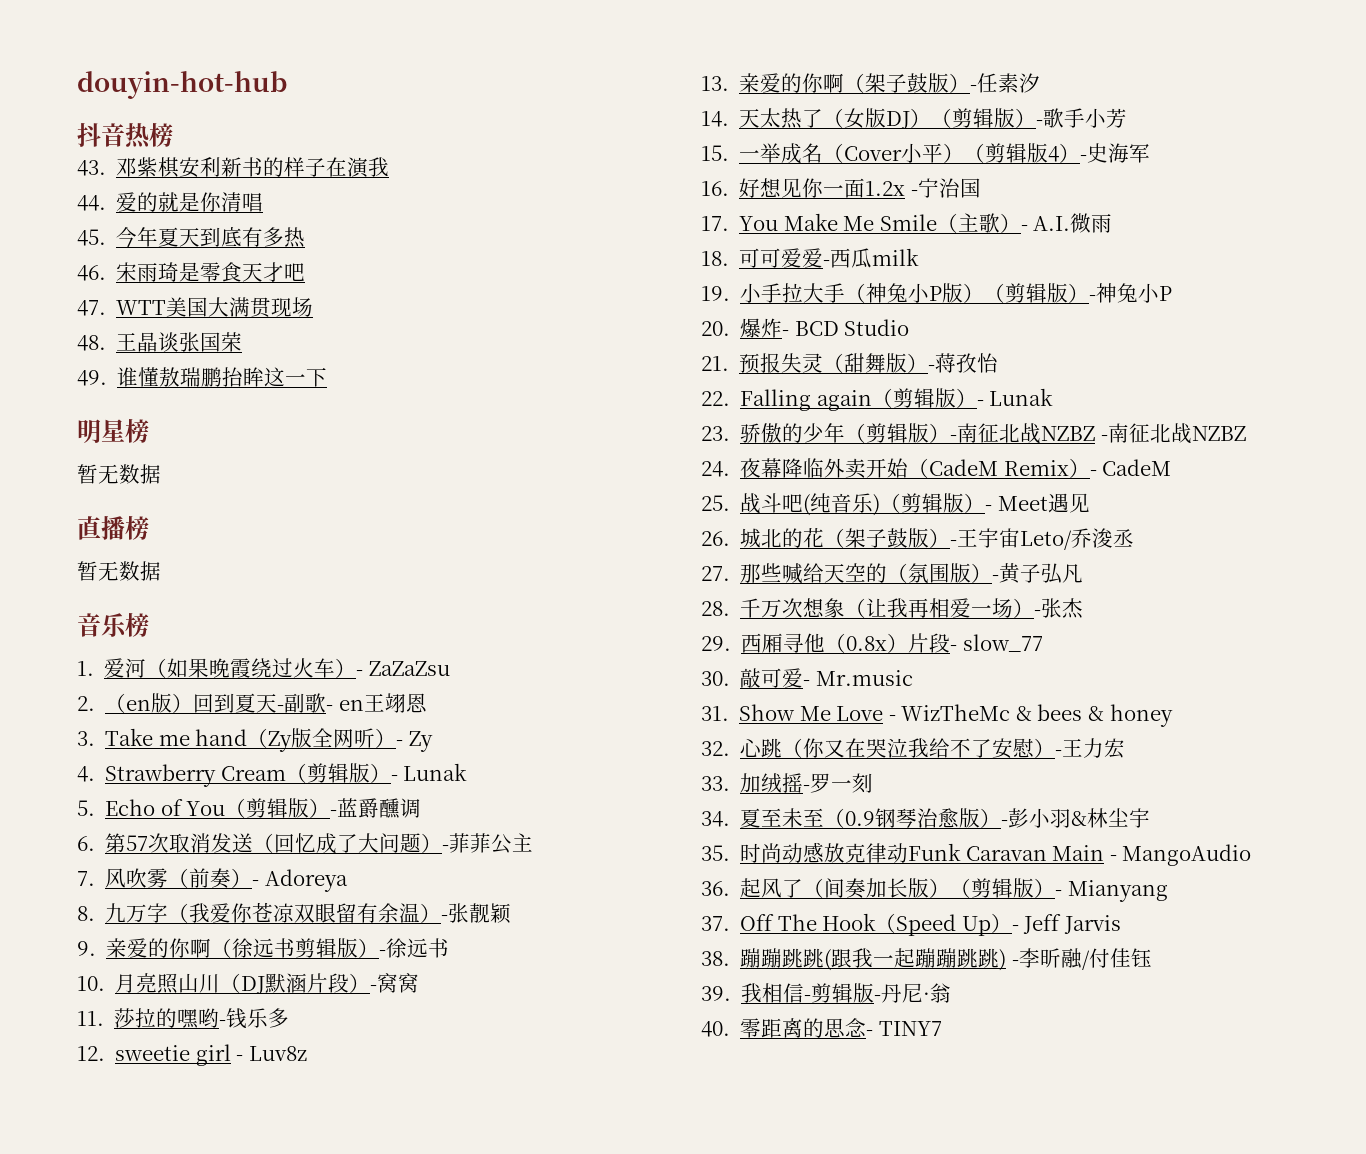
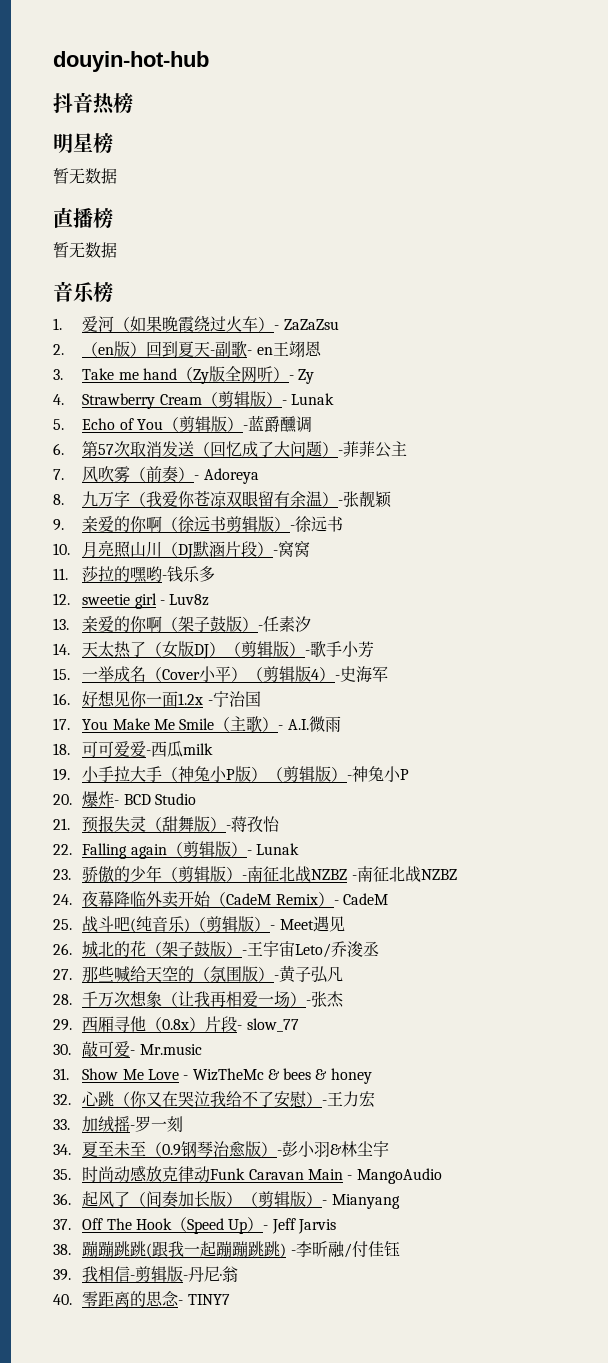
- 43.邓紫棋安利新书的样子在演我
- 44.爱的就是你清唱
- 45.今年夏天到底有多热
- 46.宋雨琦是零食天才吧
- 47. WTT美国大满贯现场
- 48.王晶谈张国荣
- 49.谁懂敖瑞鹏抬眸这一下

